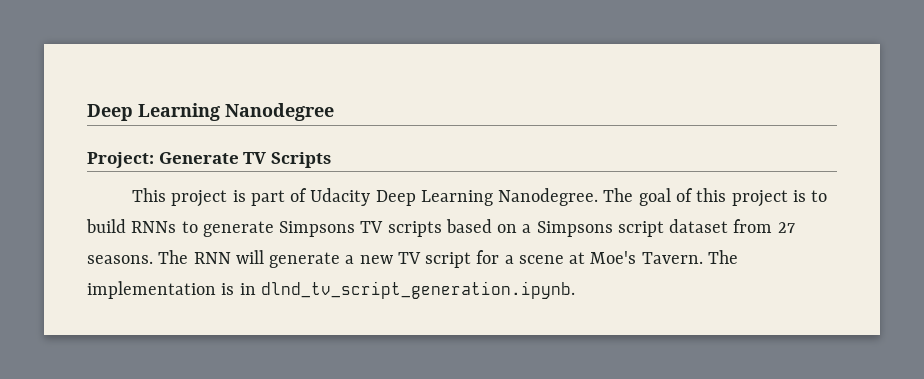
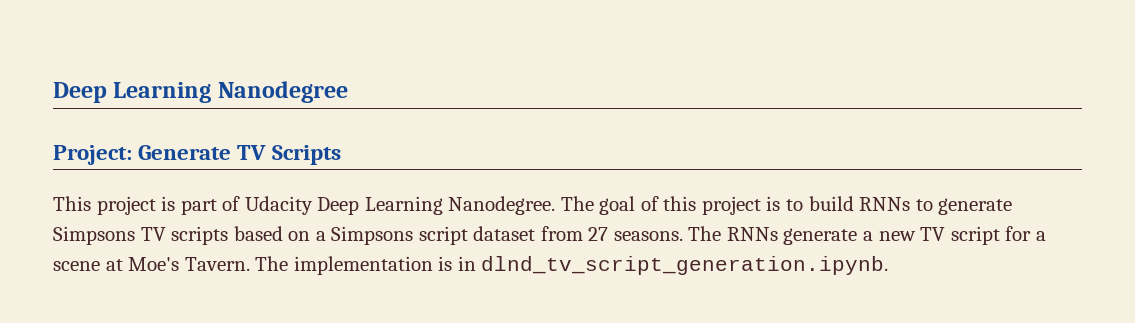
- The RNN will generate a new TV script for a scene at Moe's Tavern.
+ The RNNs generate a new TV script for a scene at Moe's Tavern.

